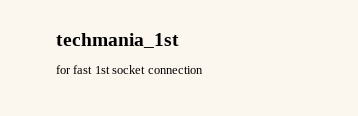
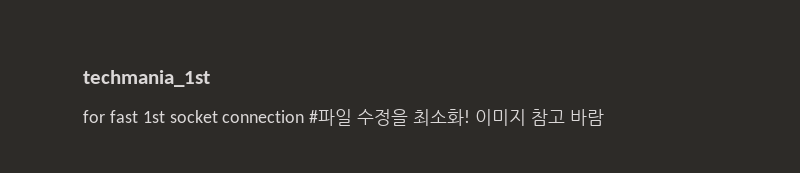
- for fast 1st socket connection
+ for fast 1st socket connection #파일 수정을 최소화! 이미지 참고 바람

